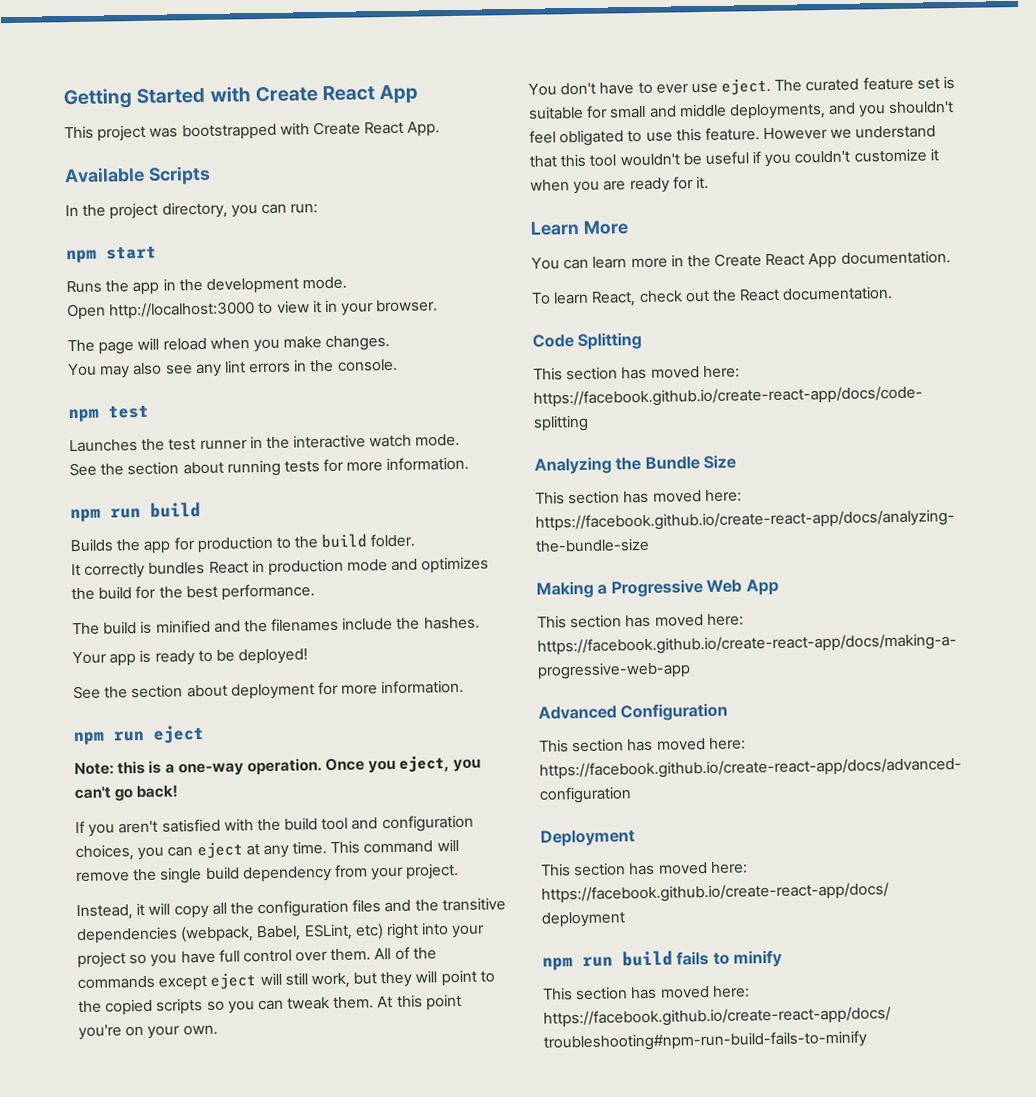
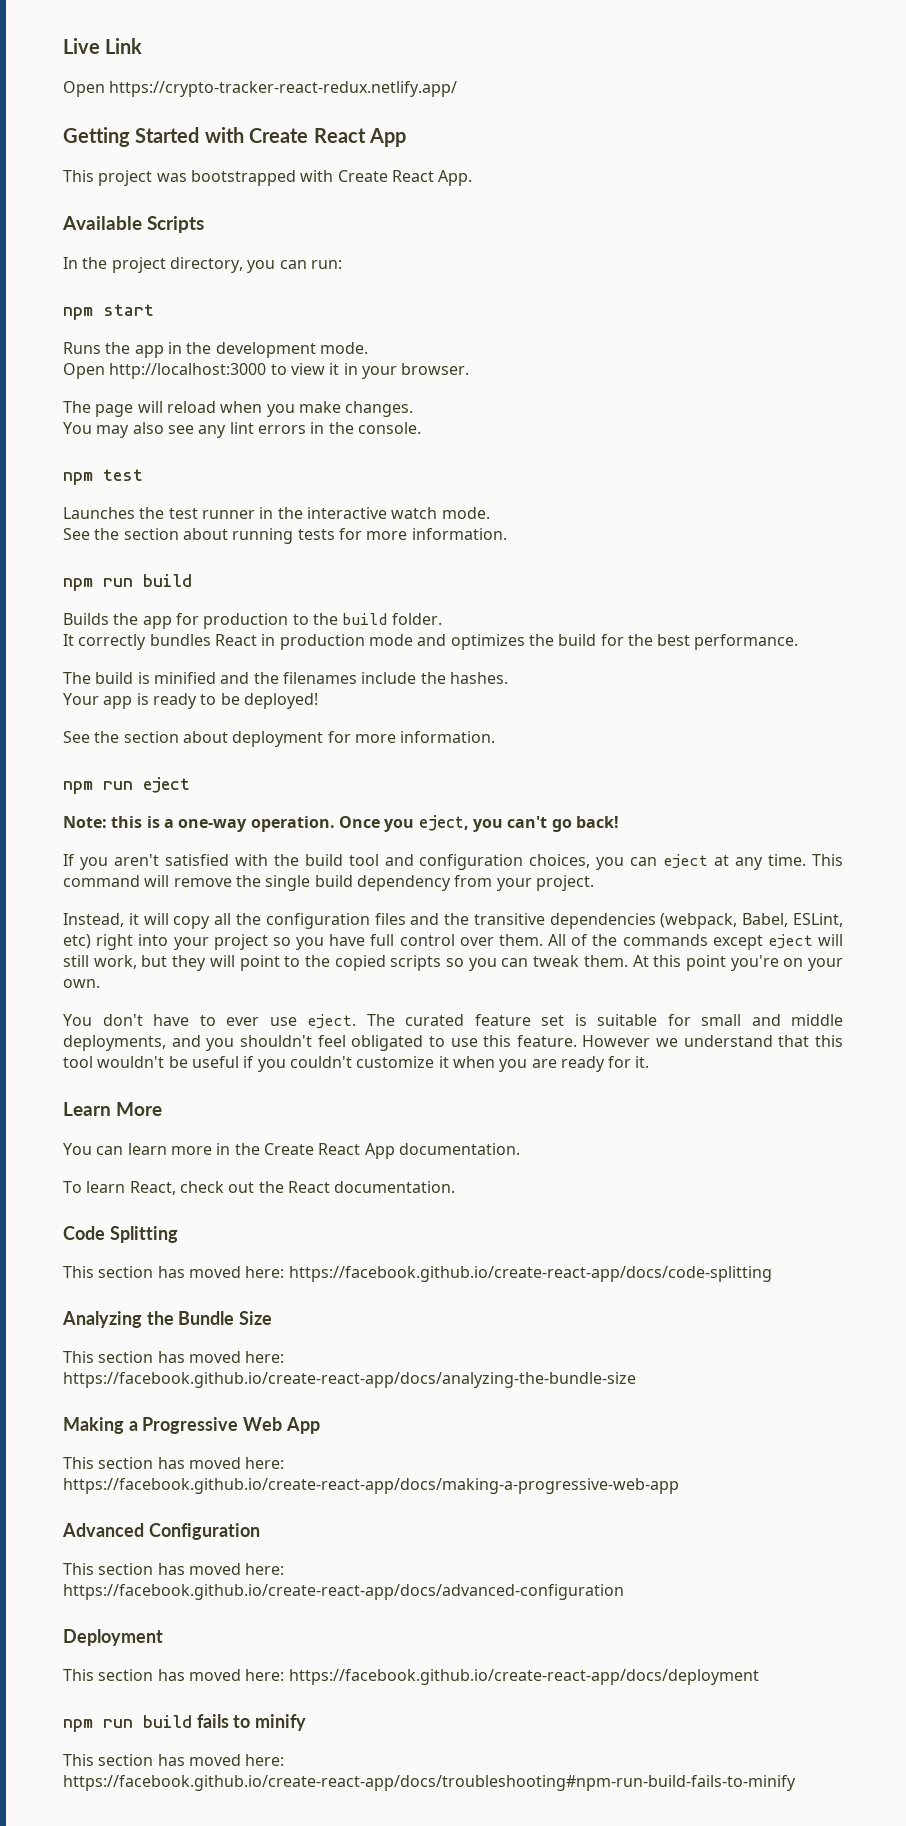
+ Live Link
+ Open https://crypto-tracker-react-redux.netlify.app/

